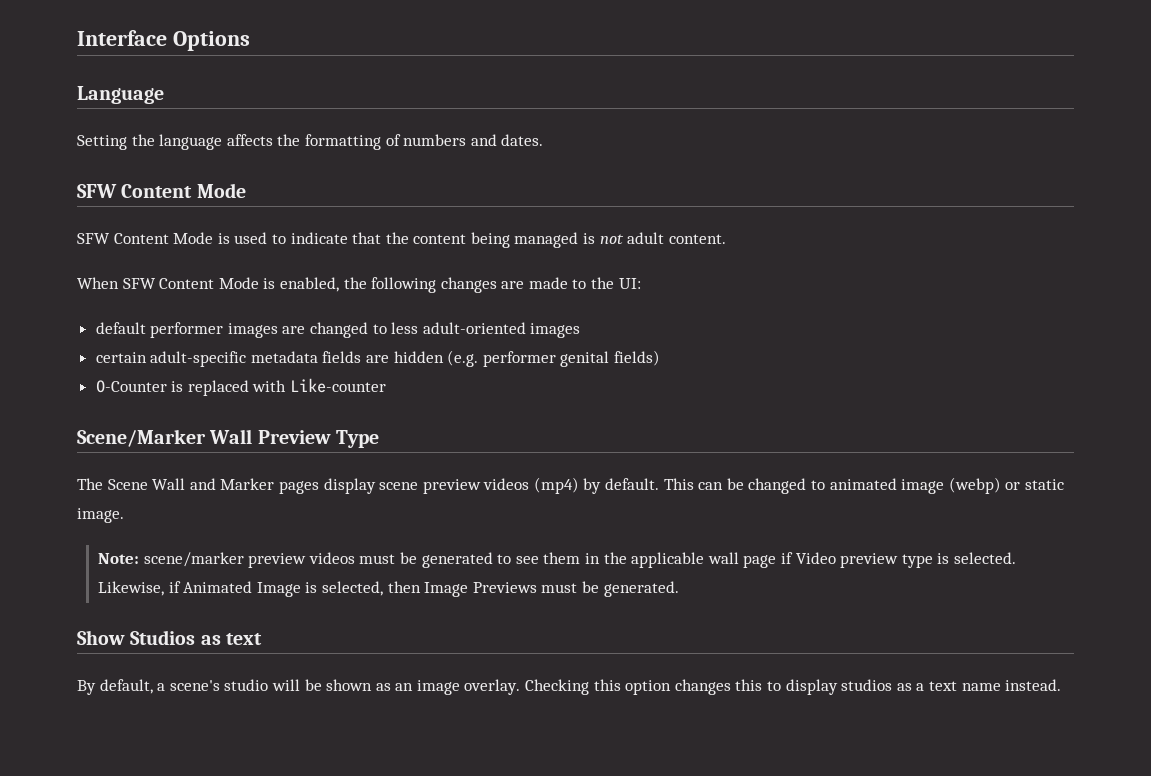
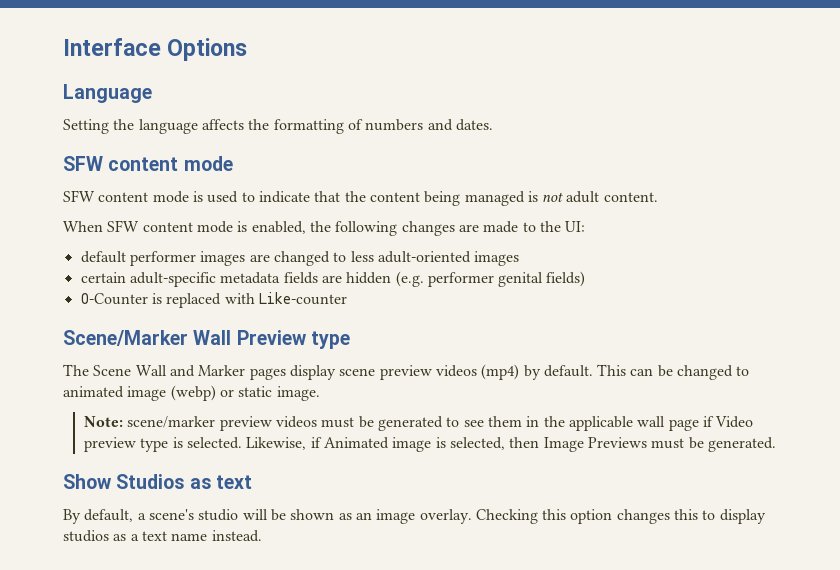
  Setting the language affects the formatting of numbers and dates.
- SFW Content Mode
- SFW Content Mode is used to indicate that the content being managed is not adult content.
+ SFW content mode
+ SFW content mode is used to indicate that the content being managed is not adult content.
- When SFW Content Mode is enabled, the following changes are made to the UI:
+ When SFW content mode is enabled, the following changes are made to the UI:
- Scene/Marker Wall Preview Type
+ Scene/Marker Wall Preview type
- Likewise, if Animated Image is selected, then Image Previews must be generated.
+ Likewise, if Animated image is selected, then Image Previews must be generated.

